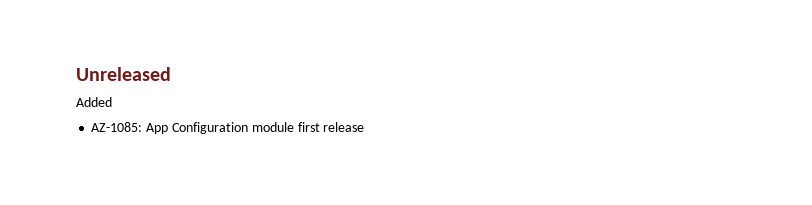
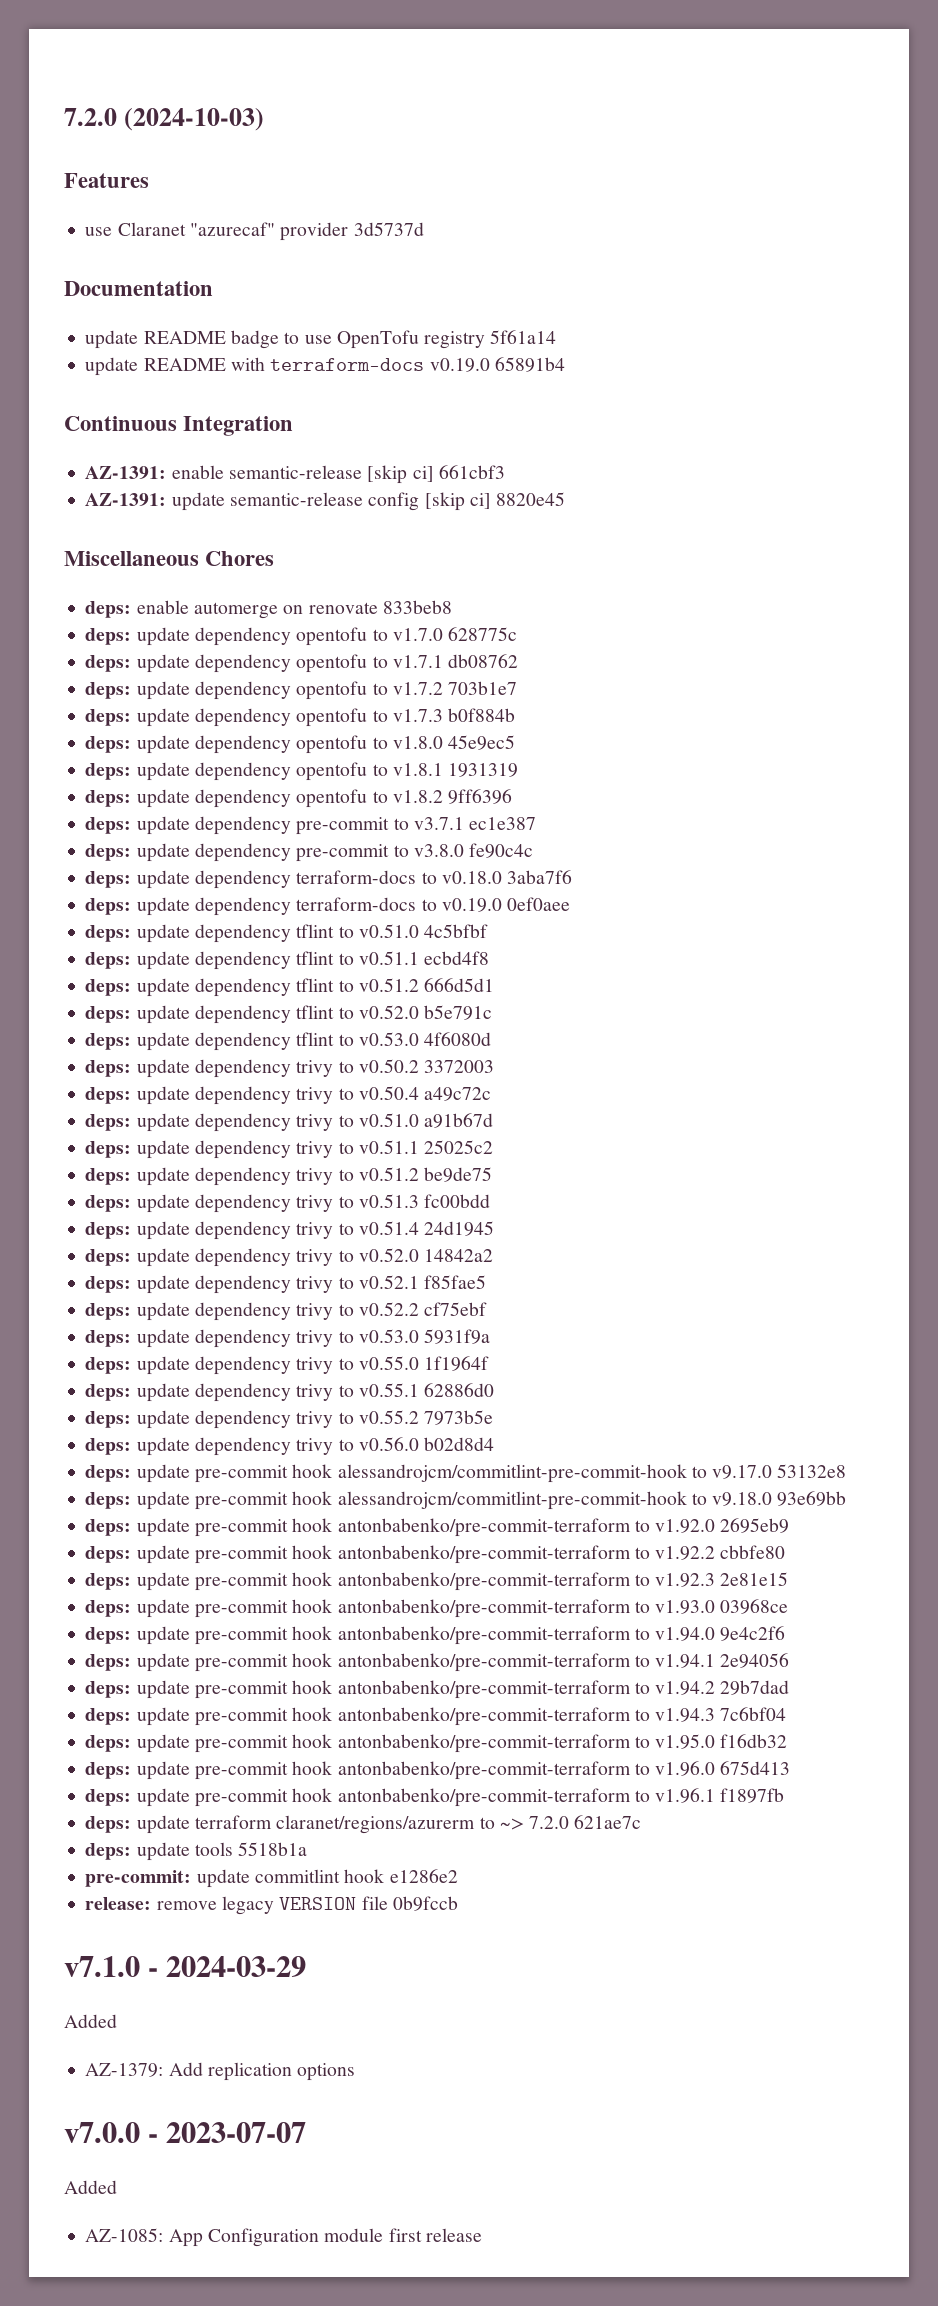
- Unreleased
+ 7.2.0 (2024-10-03)
+ Features
+ use Claranet "azurecaf" provider 3d5737d
+ Documentation
+ update README badge to use OpenTofu registry 5f61a14
+ update README with terraform-docs v0.19.0 65891b4
+ Continuous Integration
+ AZ-1391: enable semantic-release [skip ci] 661cbf3
+ AZ-1391: update semantic-release config [skip ci] 8820e45
+ Miscellaneous Chores
+ deps: enable automerge on renovate 833beb8
+ deps: update dependency opentofu to v1.7.0 628775c
+ deps: update dependency opentofu to v1.7.1 db08762
+ deps: update dependency opentofu to v1.7.2 703b1e7
+ deps: update dependency opentofu to v1.7.3 b0f884b
+ deps: update dependency opentofu to v1.8.0 45e9ec5
+ deps: update dependency opentofu to v1.8.1 1931319
+ deps: update dependency opentofu to v1.8.2 9ff6396
+ deps: update dependency pre-commit to v3.7.1 ec1e387
+ deps: update dependency pre-commit to v3.8.0 fe90c4c
+ deps: update dependency terraform-docs to v0.18.0 3aba7f6
+ deps: update dependency terraform-docs to v0.19.0 0ef0aee
+ deps: update dependency tflint to v0.51.0 4c5bfbf
+ deps: update dependency tflint to v0.51.1 ecbd4f8
+ deps: update dependency tflint to v0.51.2 666d5d1
+ deps: update dependency tflint to v0.52.0 b5e791c
+ deps: update dependency tflint to v0.53.0 4f6080d
+ deps: update dependency trivy to v0.50.2 3372003
+ deps: update dependency trivy to v0.50.4 a49c72c
+ deps: update dependency trivy to v0.51.0 a91b67d
+ deps: update dependency trivy to v0.51.1 25025c2
+ deps: update dependency trivy to v0.51.2 be9de75
+ deps: update dependency trivy to v0.51.3 fc00bdd
+ deps: update dependency trivy to v0.51.4 24d1945
+ deps: update dependency trivy to v0.52.0 14842a2
+ deps: update dependency trivy to v0.52.1 f85fae5
+ deps: update dependency trivy to v0.52.2 cf75ebf
+ deps: update dependency trivy to v0.53.0 5931f9a
+ deps: update dependency trivy to v0.55.0 1f1964f
+ deps: update dependency trivy to v0.55.1 62886d0
+ deps: update dependency trivy to v0.55.2 7973b5e
+ deps: update dependency trivy to v0.56.0 b02d8d4
+ deps: update pre-commit hook alessandrojcm/commitlint-pre-commit-hook to v9.17.0 53132e8
+ deps: update pre-commit hook alessandrojcm/commitlint-pre-commit-hook to v9.18.0 93e69bb
+ deps: update pre-commit hook antonbabenko/pre-commit-terraform to v1.92.0 2695eb9
+ deps: update pre-commit hook antonbabenko/pre-commit-terraform to v1.92.2 cbbfe80
+ deps: update pre-commit hook antonbabenko/pre-commit-terraform to v1.92.3 2e81e15
+ deps: update pre-commit hook antonbabenko/pre-commit-terraform to v1.93.0 03968ce
+ deps: update pre-commit hook antonbabenko/pre-commit-terraform to v1.94.0 9e4c2f6
+ deps: update pre-commit hook antonbabenko/pre-commit-terraform to v1.94.1 2e94056
+ deps: update pre-commit hook antonbabenko/pre-commit-terraform to v1.94.2 29b7dad
+ deps: update pre-commit hook antonbabenko/pre-commit-terraform to v1.94.3 7c6bf04
+ deps: update pre-commit hook antonbabenko/pre-commit-terraform to v1.95.0 f16db32
+ deps: update pre-commit hook antonbabenko/pre-commit-terraform to v1.96.0 675d413
+ deps: update pre-commit hook antonbabenko/pre-commit-terraform to v1.96.1 f1897fb
+ deps: update terraform claranet/regions/azurerm to ~> 7.2.0 621ae7c
+ deps: update tools 5518b1a
+ pre-commit: update commitlint hook e1286e2
+ release: remove legacy VERSION file 0b9fccb
+ v7.1.0 - 2024-03-29
+ Added
+ AZ-1379: Add replication options
+ v7.0.0 - 2023-07-07

